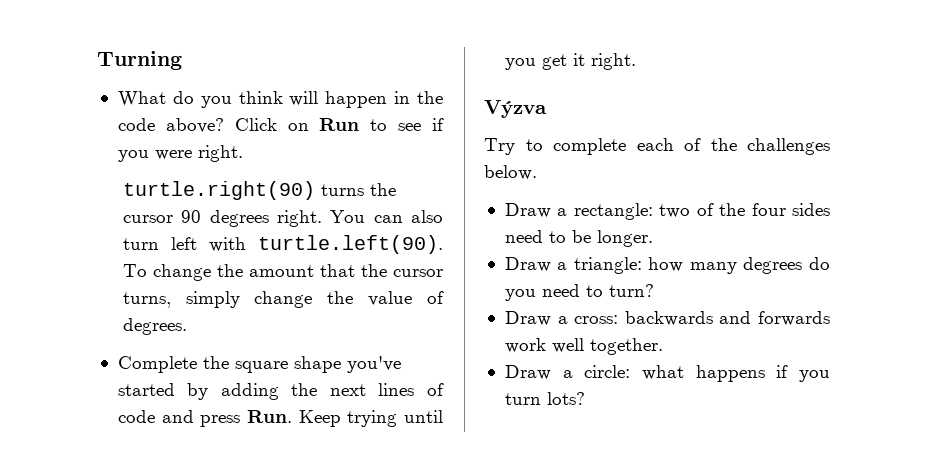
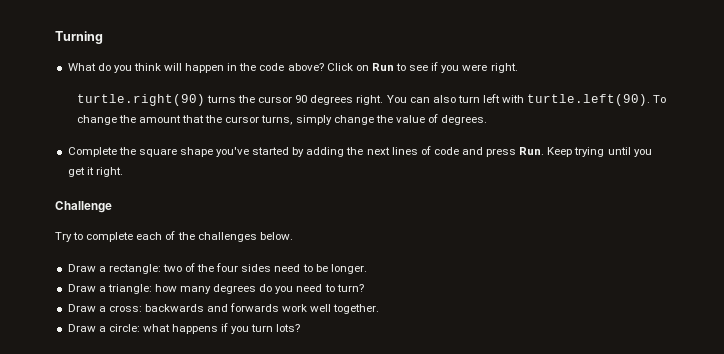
- Výzva
+ Challenge

